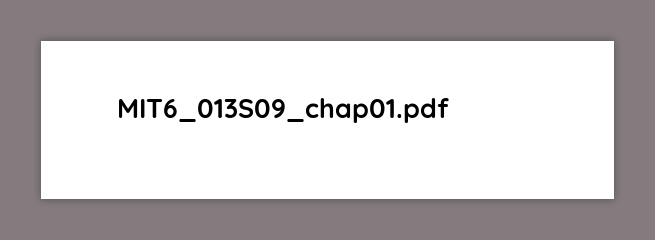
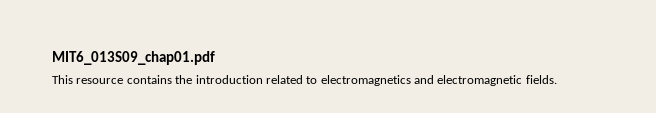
+ This resource contains the introduction related to electromagnetics and electromagnetic fields.

